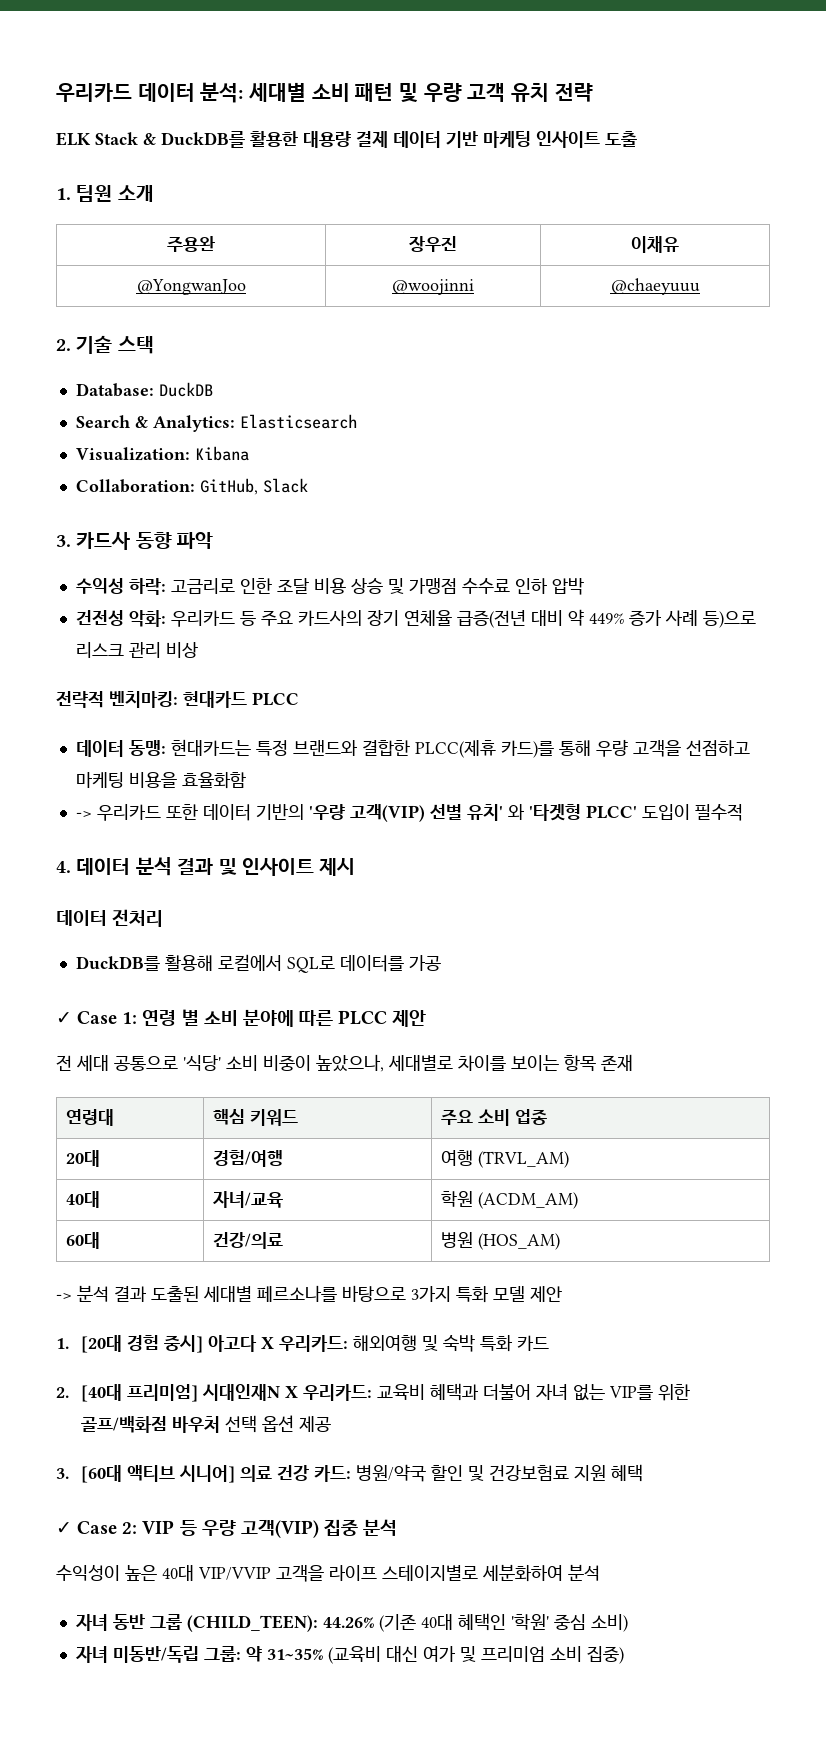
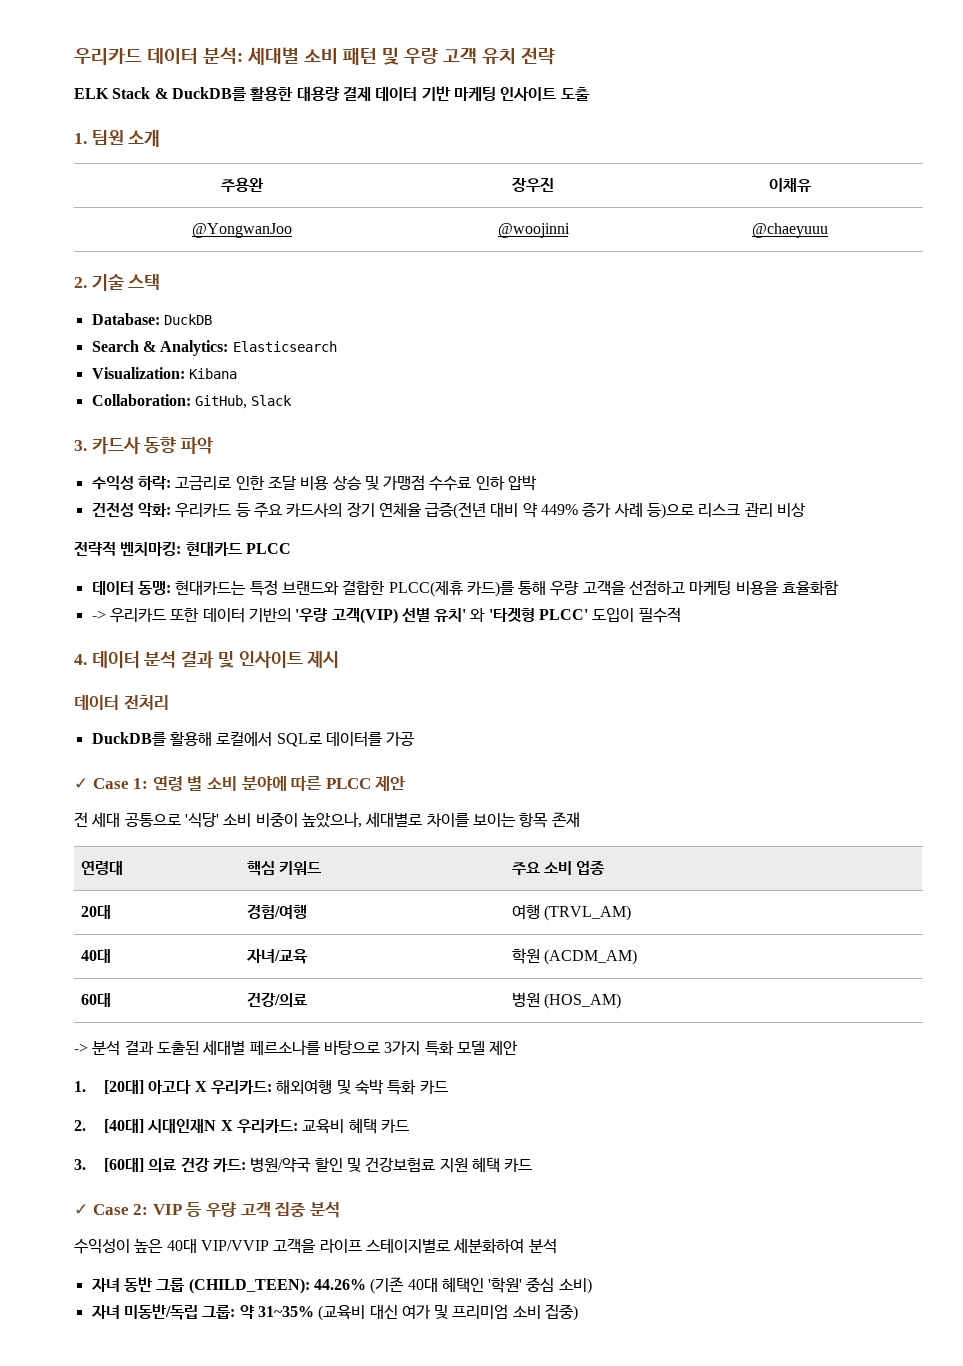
- 1. [20대 경험 중시] 아고다 X 우리카드: 해외여행 및 숙박 특화 카드
+ 1. [20대] 아고다 X 우리카드: 해외여행 및 숙박 특화 카드
- 2. [40대 프리미엄] 시대인재N X 우리카드: 교육비 혜택과 더불어 자녀 없는 VIP를 위한 골프/백화점 바우처 선택 옵션 제공
- 3. [60대 액티브 시니어] 의료 건강 카드: 병원/약국 할인 및 건강보험료 지원 혜택
+ 2. [40대] 시대인재N X 우리카드: 교육비 혜택 카드
+ 3. [60대] 의료 건강 카드: 병원/약국 할인 및 건강보험료 지원 혜택 카드
- ✓ Case 2: VIP 등 우량 고객(VIP) 집중 분석
+ ✓ Case 2: VIP 등 우량 고객 집중 분석

